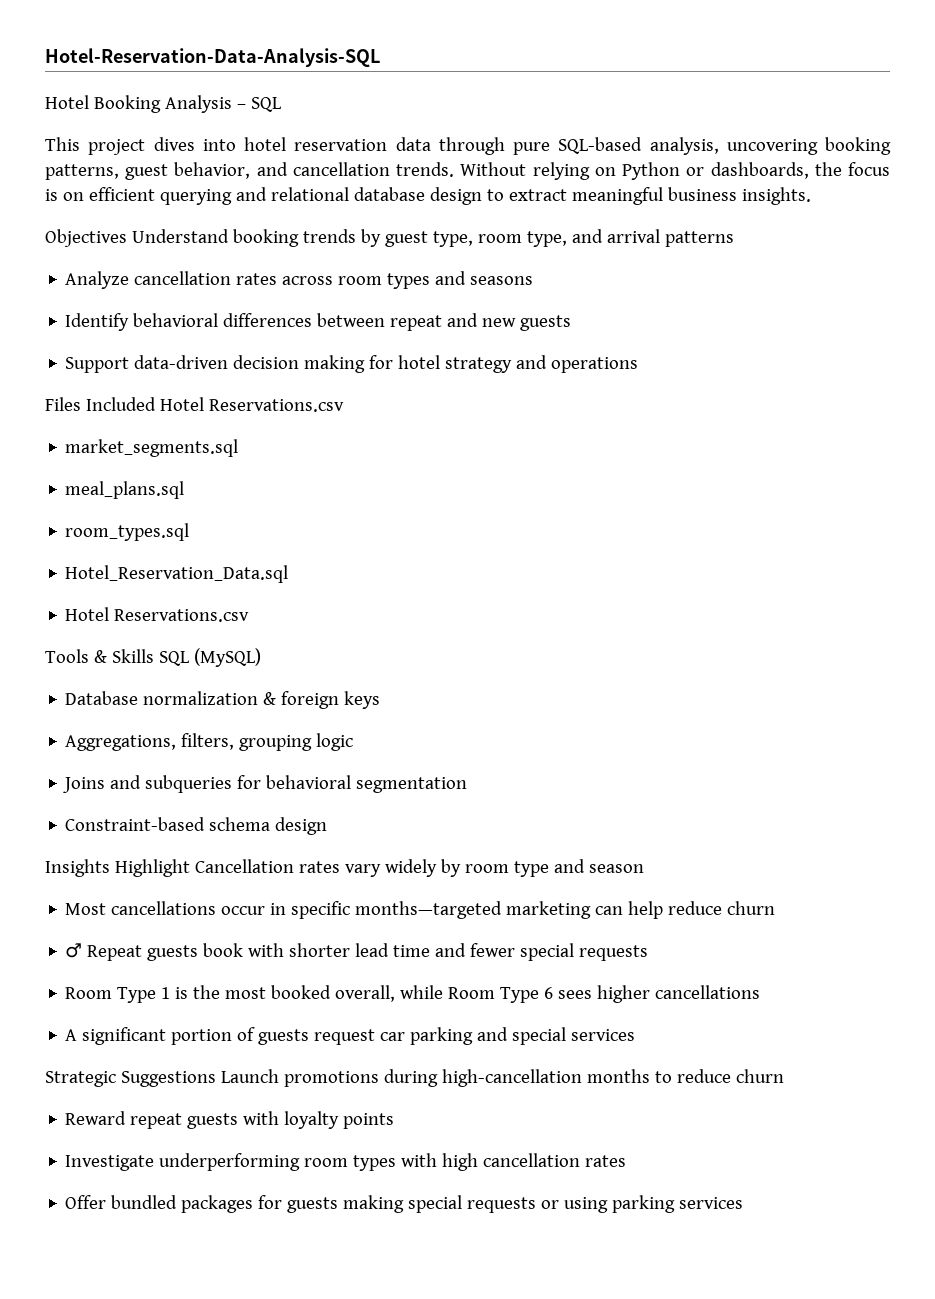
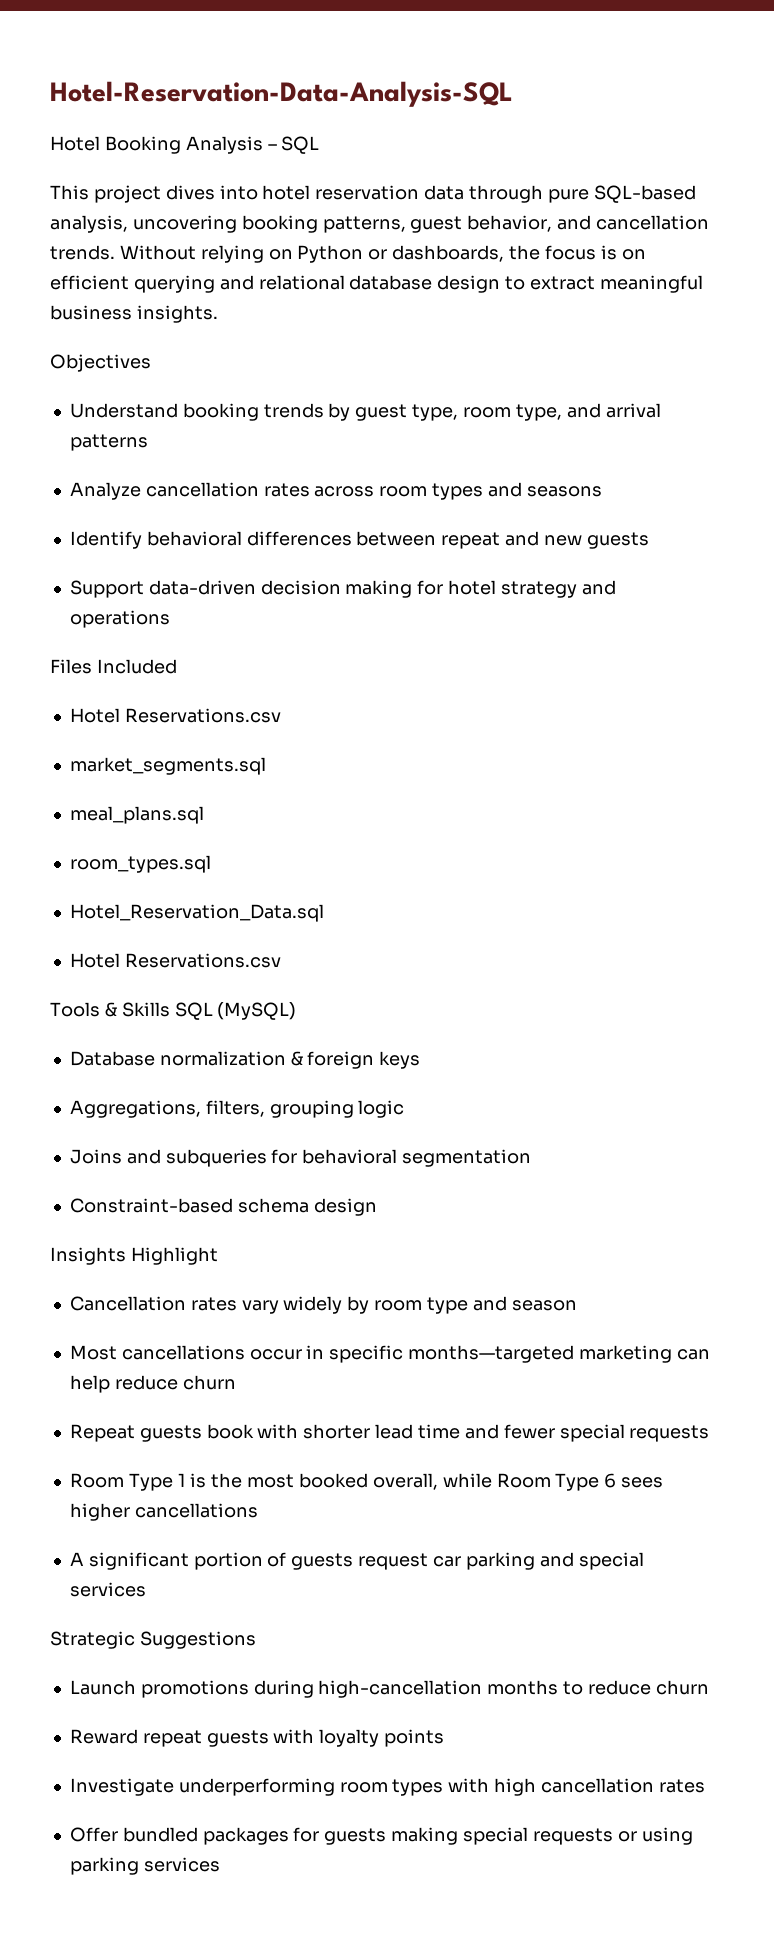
- Objectives Understand booking trends by guest type, room type, and arrival patterns
+ Objectives
+ Understand booking trends by guest type, room type, and arrival patterns
- Files Included Hotel Reservations.csv
+ Files Included
+ Hotel Reservations.csv
- Insights Highlight Cancellation rates vary widely by room type and season
+ Insights Highlight
+ Cancellation rates vary widely by room type and season
- ♂ Repeat guests book with shorter lead time and fewer special requests
+ Repeat guests book with shorter lead time and fewer special requests
- Strategic Suggestions Launch promotions during high-cancellation months to reduce churn
+ Strategic Suggestions
+ Launch promotions during high-cancellation months to reduce churn

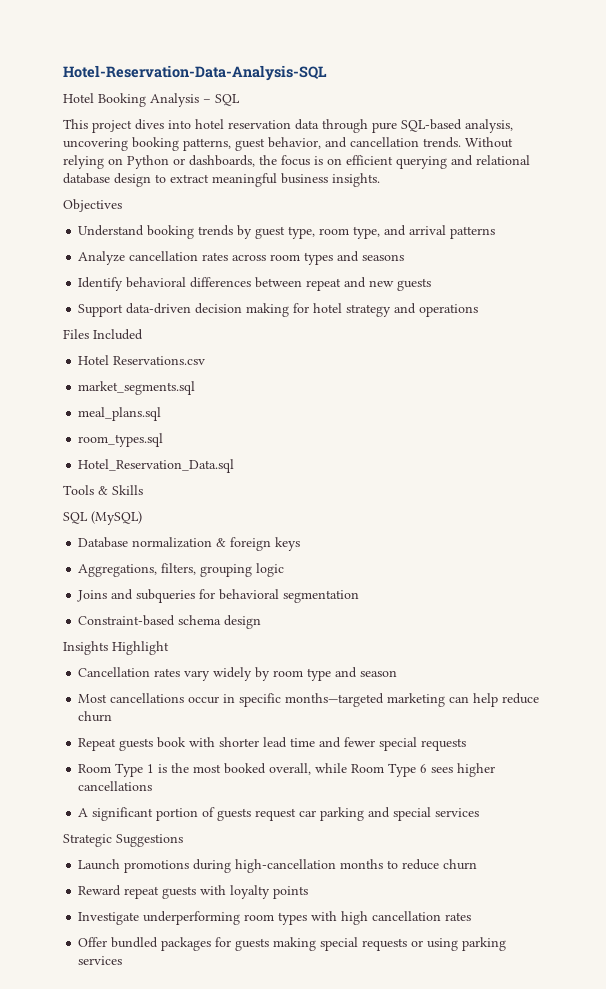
  Hotel_Reservation_Data.sql
- Hotel Reservations.csv
- Tools & Skills SQL (MySQL)
+ Tools & Skills
+ SQL (MySQL)

